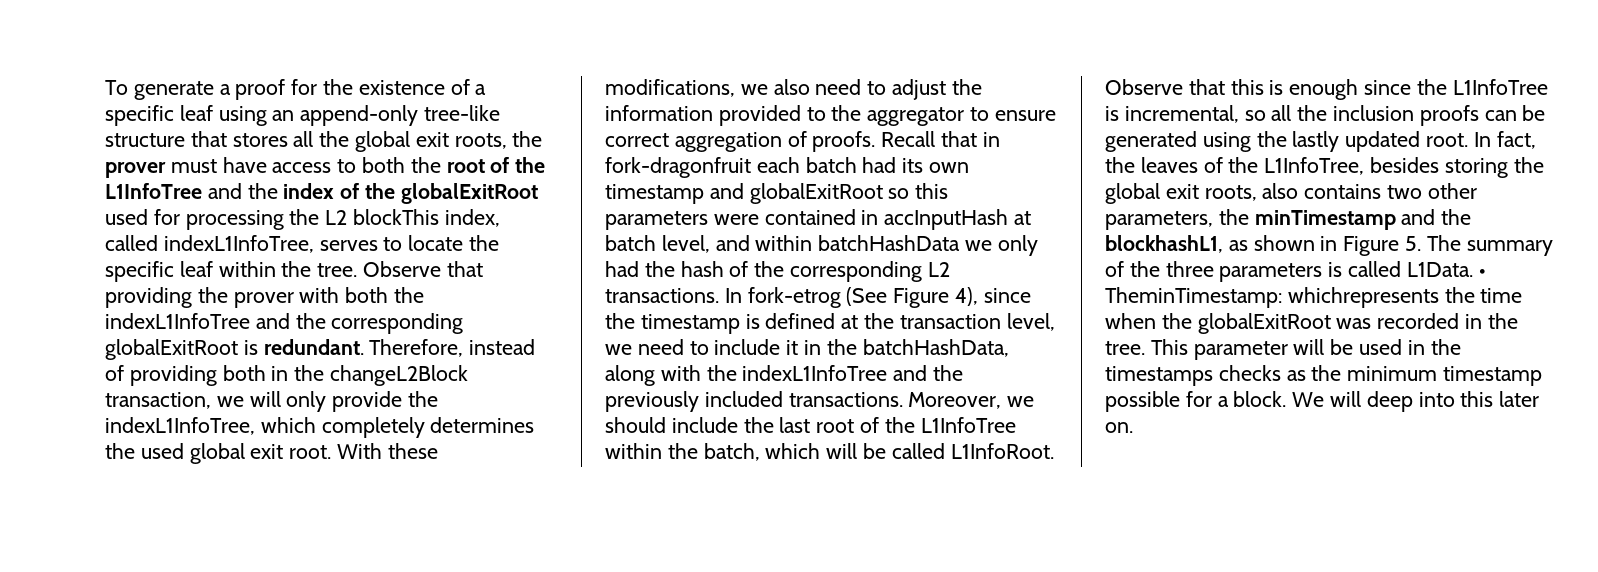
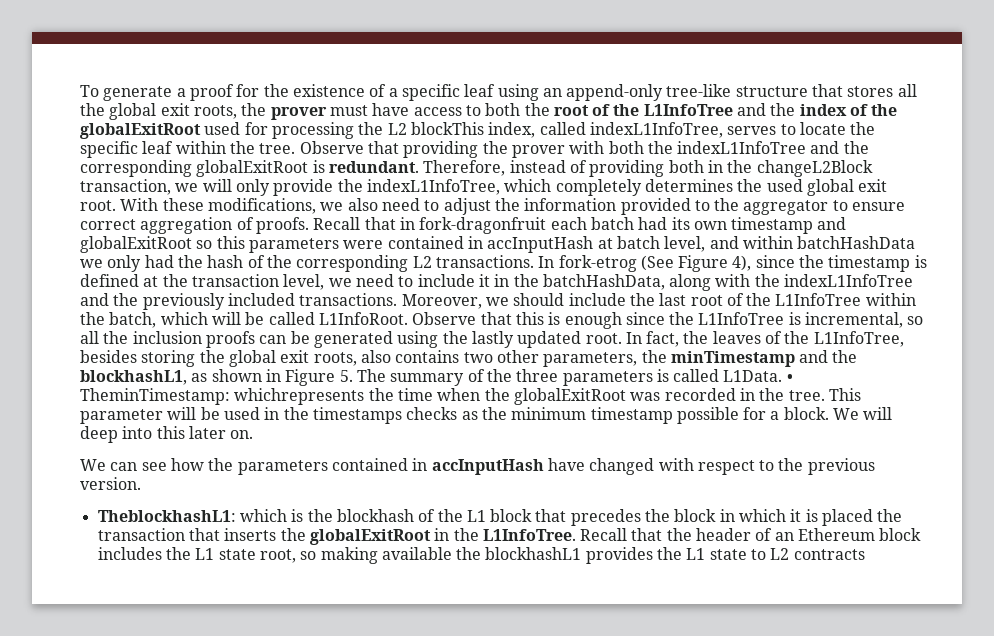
+ We can see how the parameters contained in accInputHash have changed with respect to the previous version.
+ TheblockhashL1: which is the blockhash of the L1 block that precedes the block in which it is placed the transaction that inserts the globalExitRoot in the L1InfoTree. Recall that the header of an Ethereum block includes the L1 state root, so making available the blockhashL1 provides the L1 state to L2 contracts

